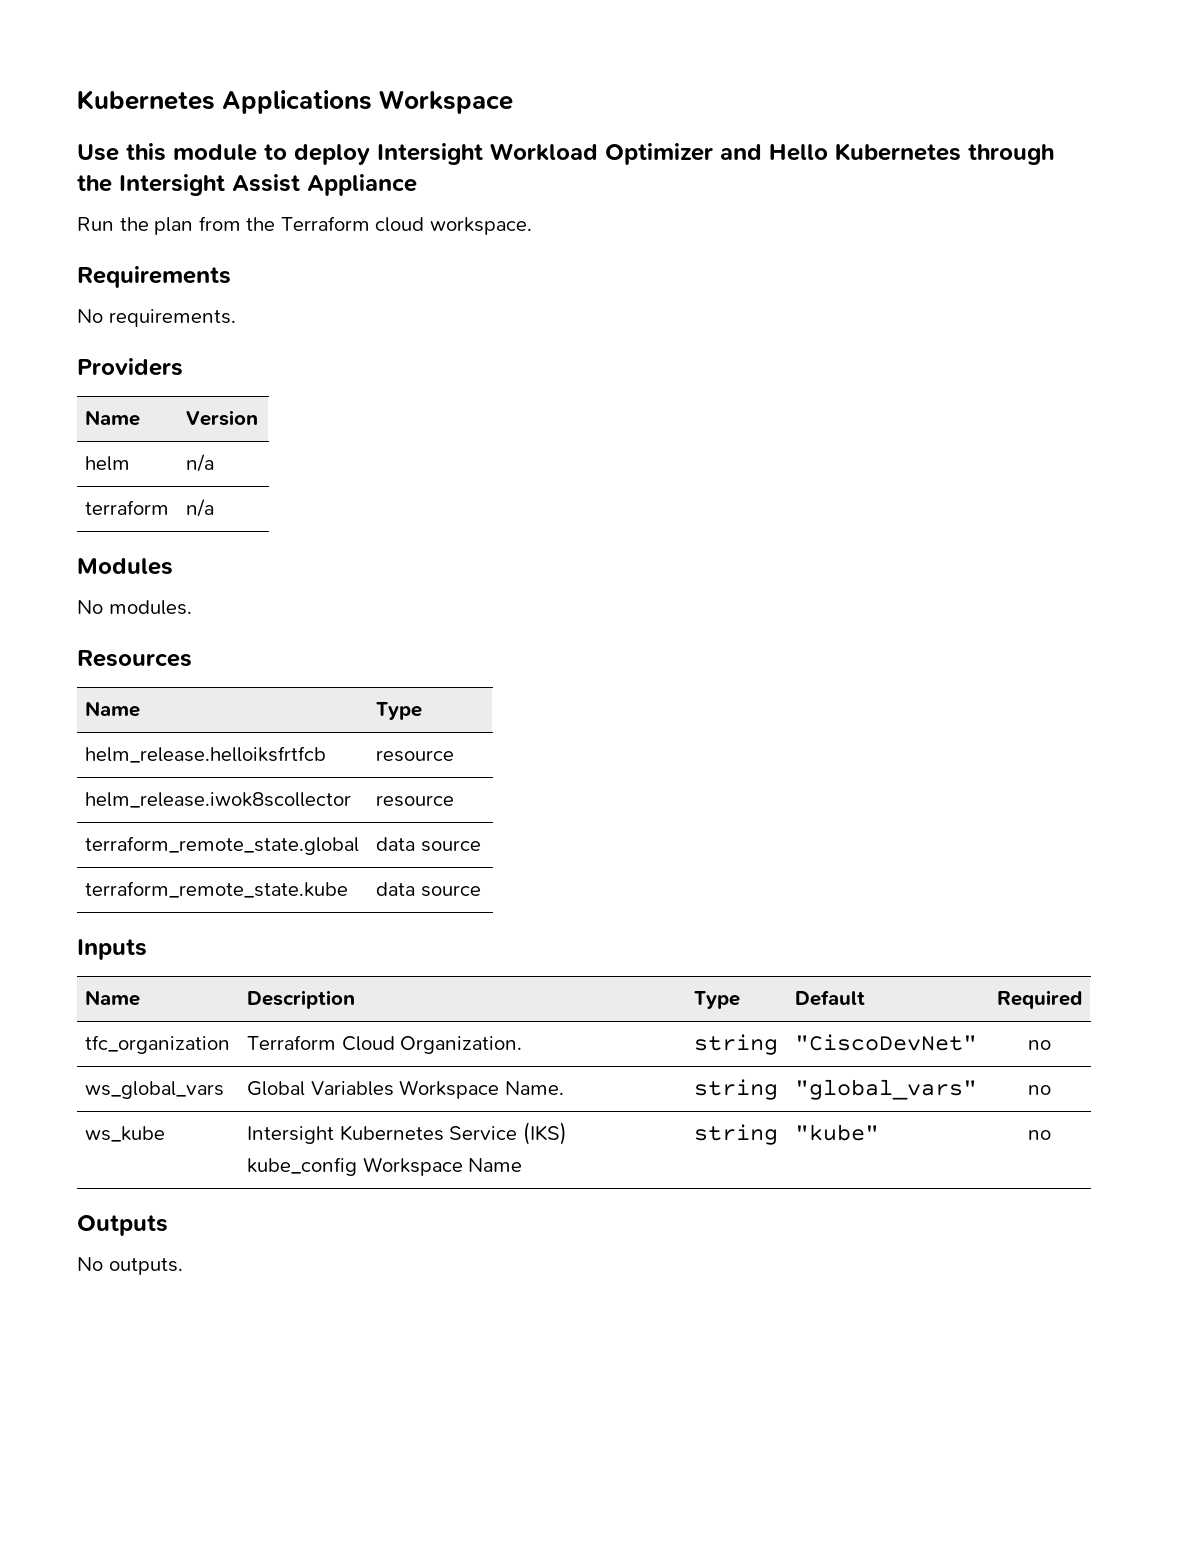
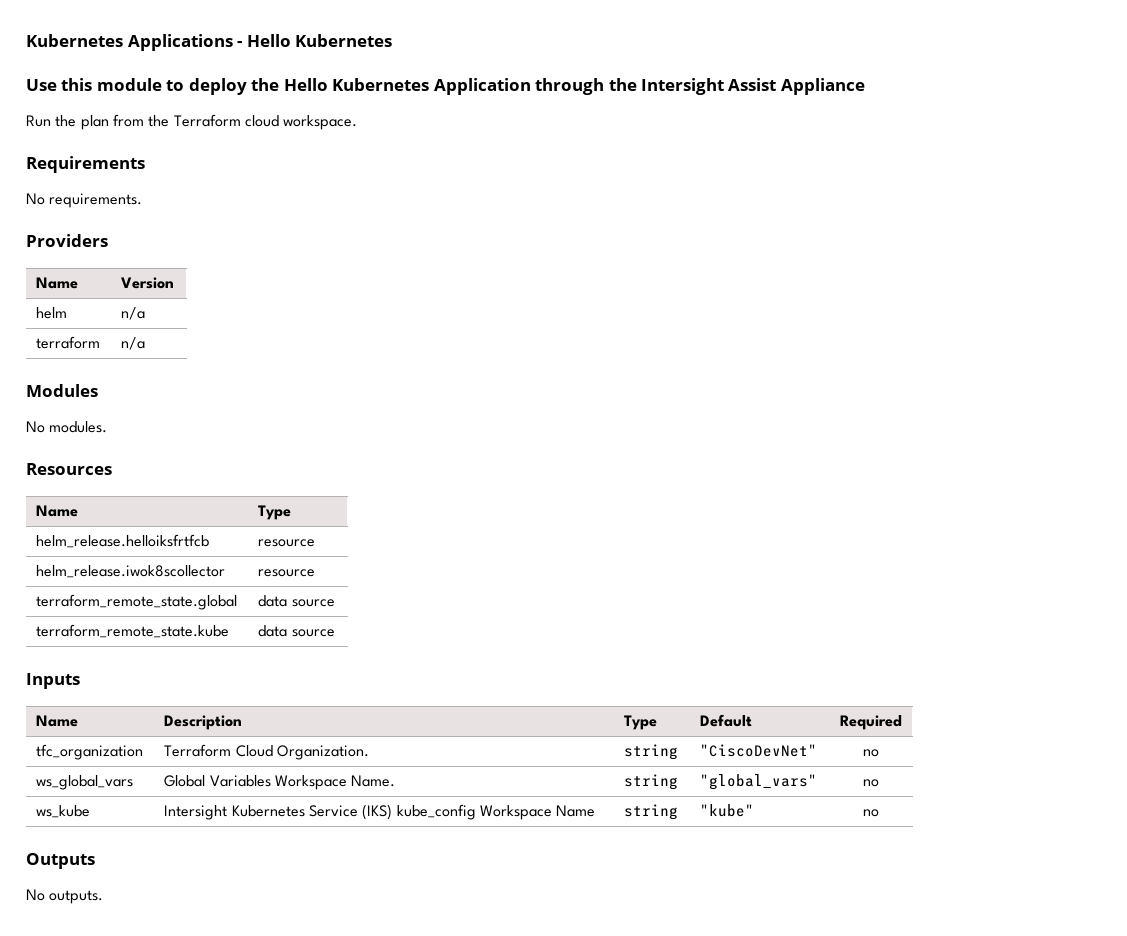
- Kubernetes Applications Workspace
+ Kubernetes Applications - Hello Kubernetes
- Use this module to deploy Intersight Workload Optimizer and Hello Kubernetes through the Intersight Assist Appliance
+ Use this module to deploy the Hello Kubernetes Application through the Intersight Assist Appliance

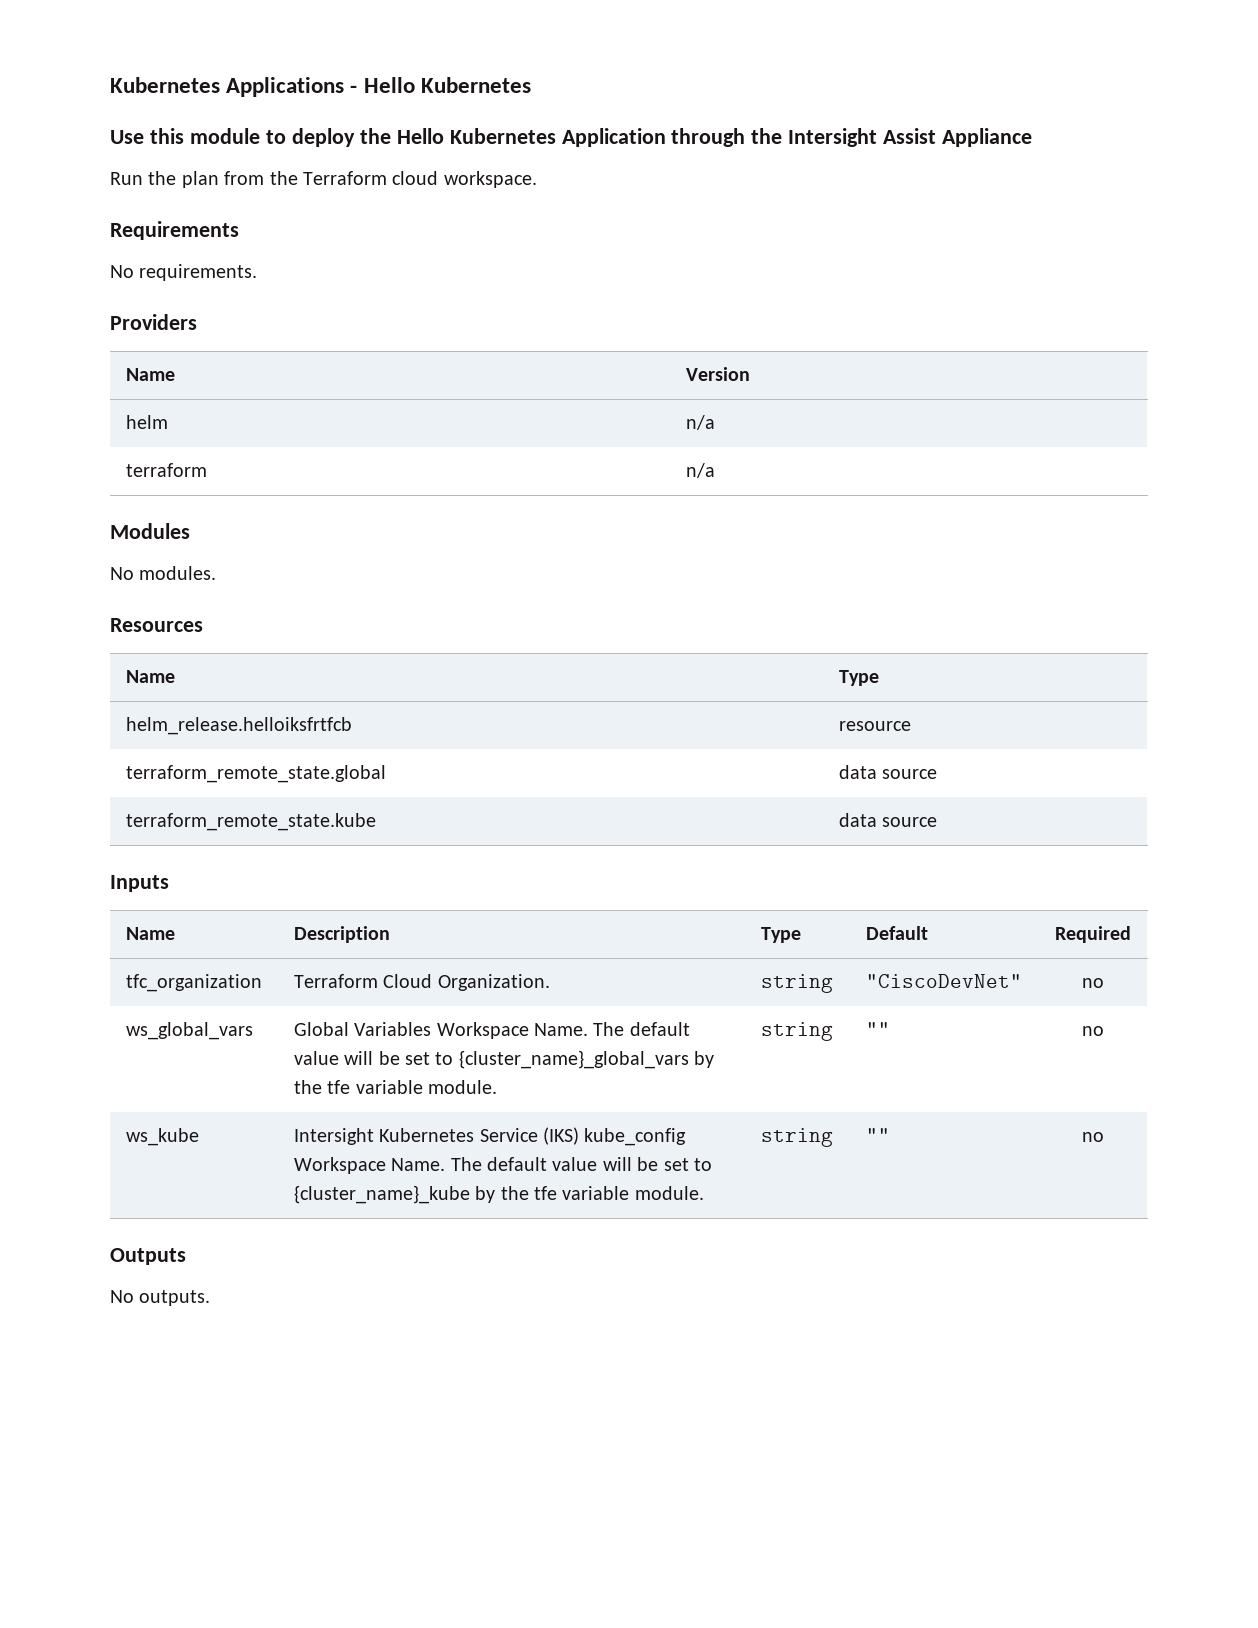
- helm_release.iwok8scollector | resource
- ws_global_vars | Global Variables Workspace Name. | string | "global_vars" | no
+ ws_global_vars | Global Variables Workspace Name. The default value will be set to {cluster_name}_global_vars by the tfe variable module. | string | "" | no
- ws_kube | Intersight Kubernetes Service (IKS) kube_config Workspace Name | string | "kube" | no
+ ws_kube | Intersight Kubernetes Service (IKS) kube_config Workspace Name. The default value will be set to {cluster_name}_kube by the tfe variable module. | string | "" | no

